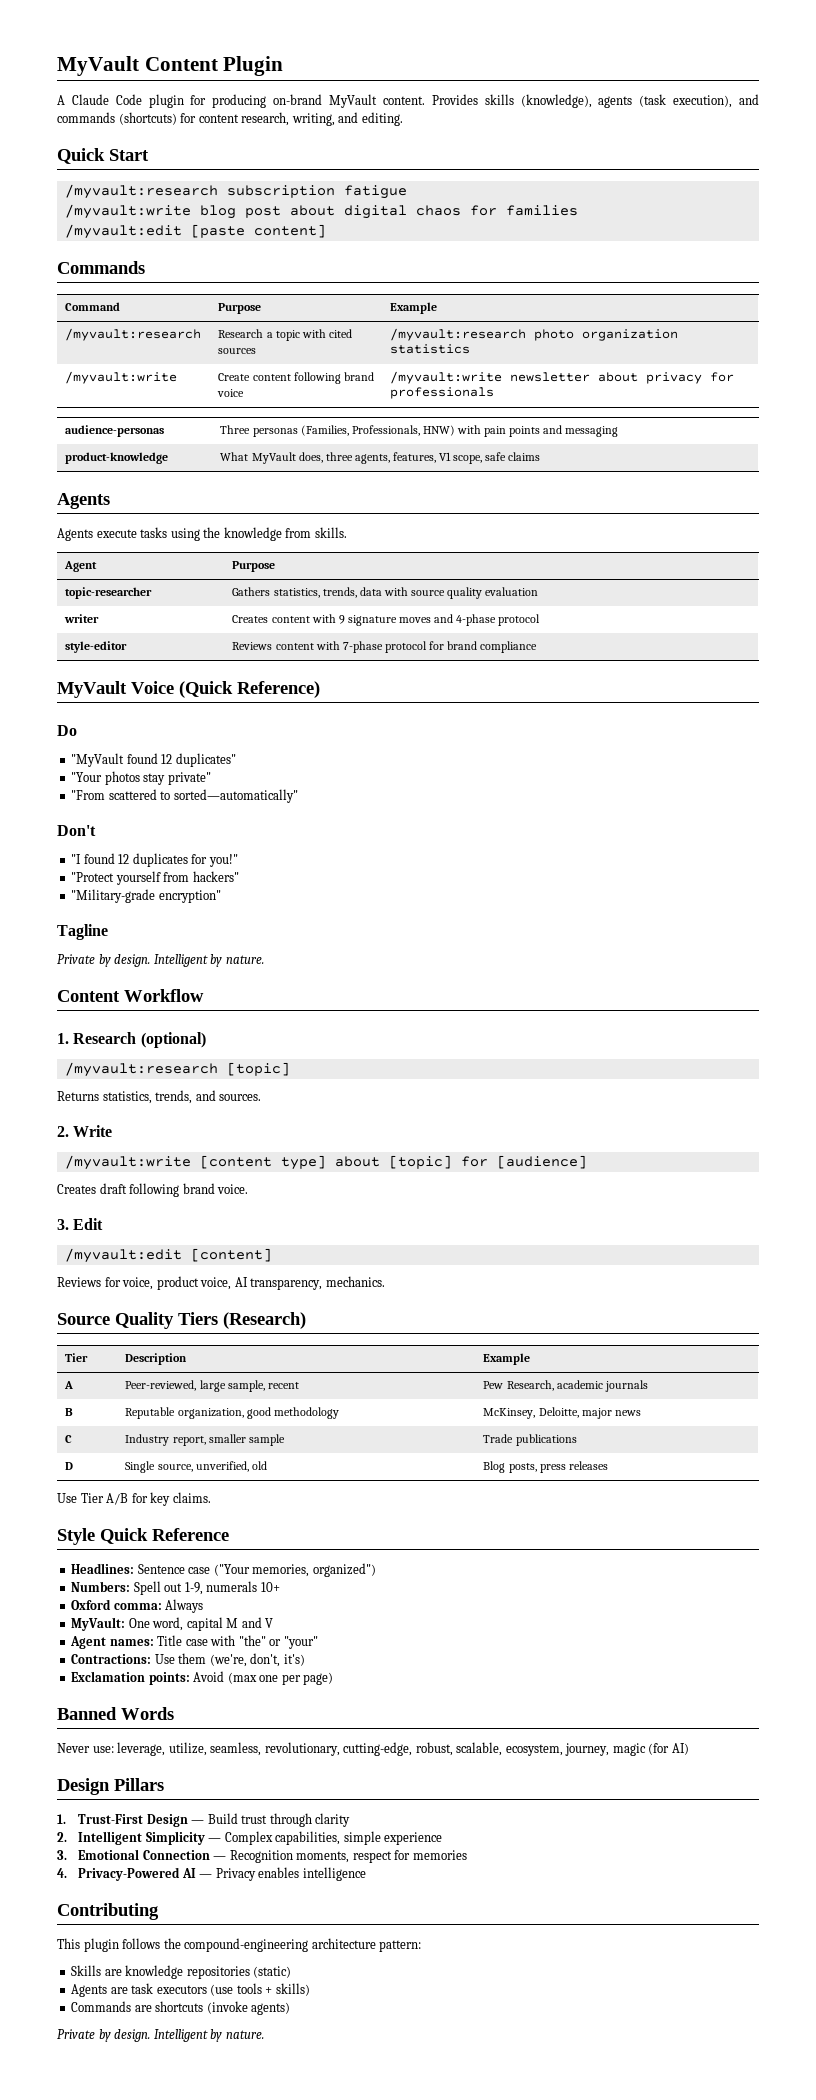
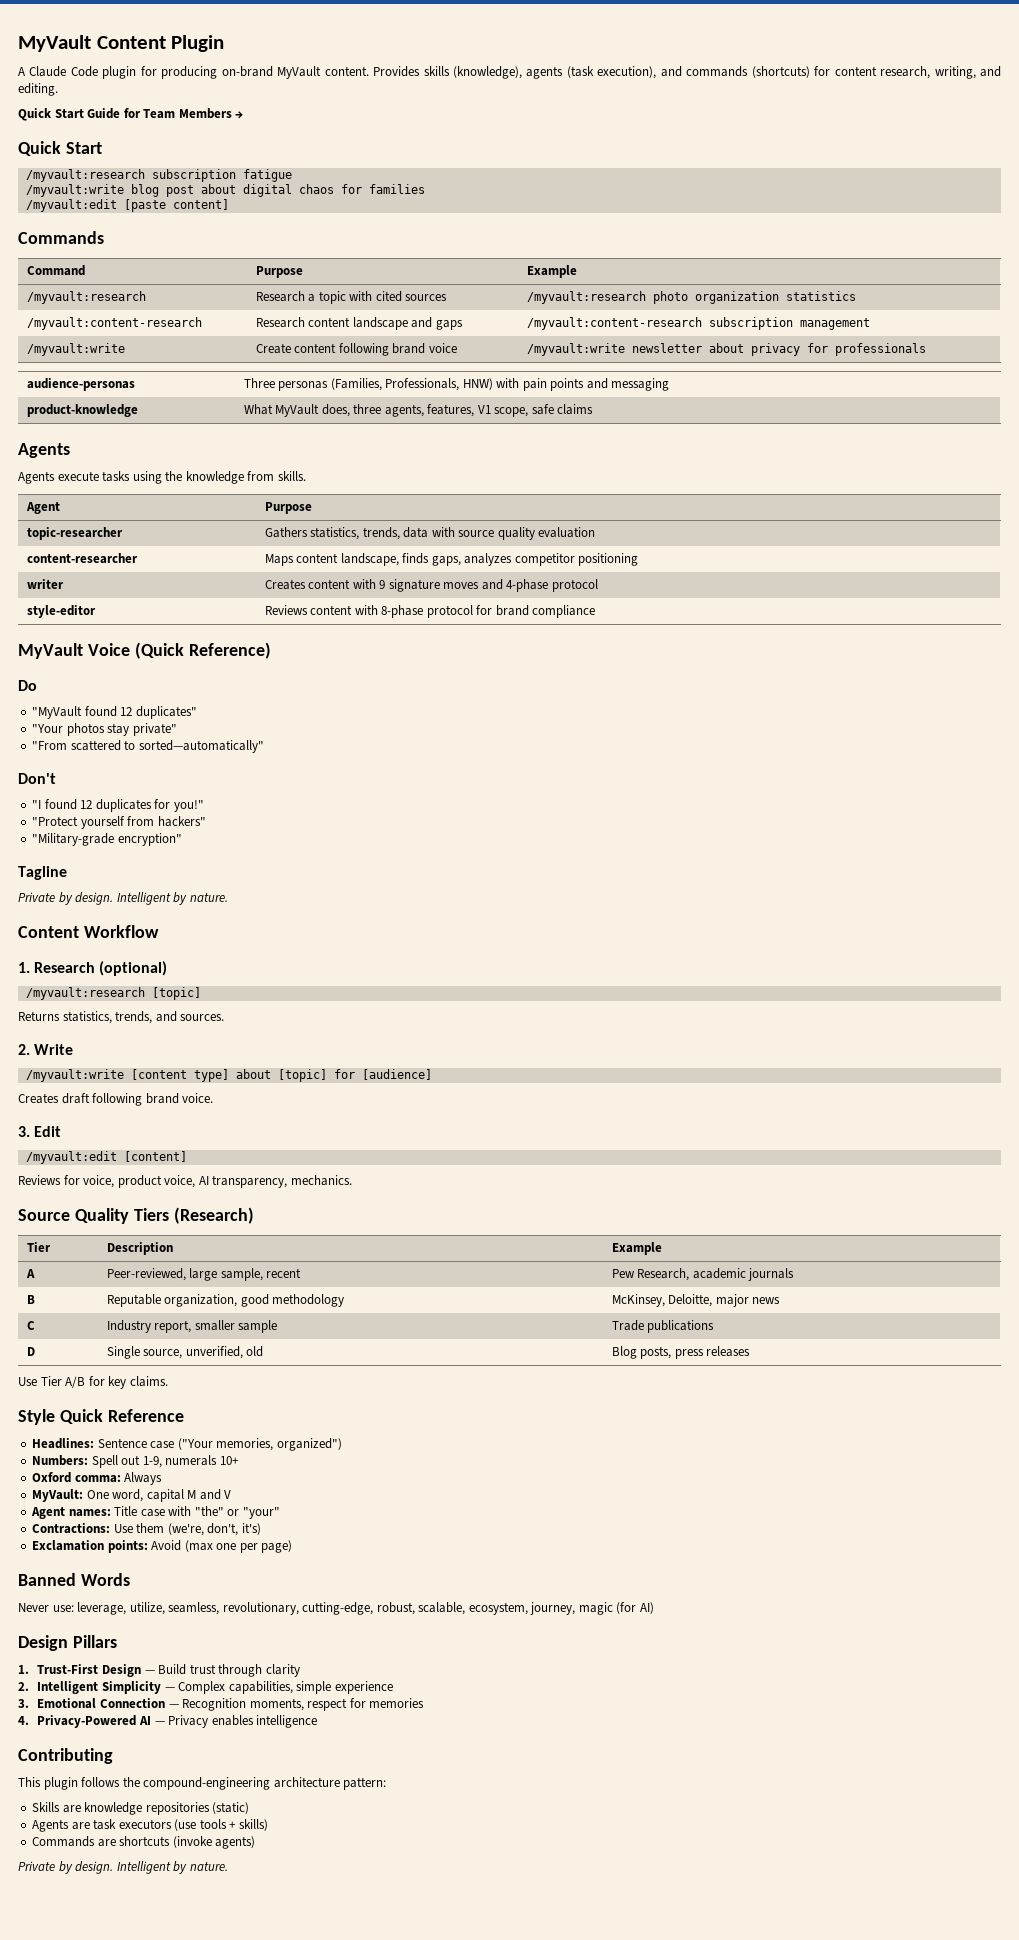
+ Quick Start Guide for Team Members →
+ /myvault:content-research | Research content landscape and gaps | /myvault:content-research subscription management
+ content-researcher | Maps content landscape, finds gaps, analyzes competitor positioning
- style-editor | Reviews content with 7-phase protocol for brand compliance
+ style-editor | Reviews content with 8-phase protocol for brand compliance

